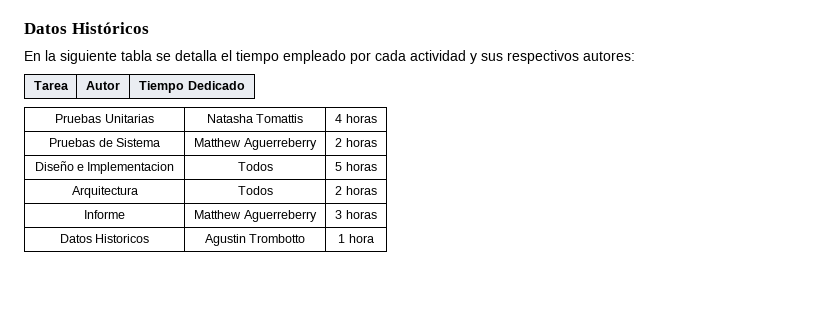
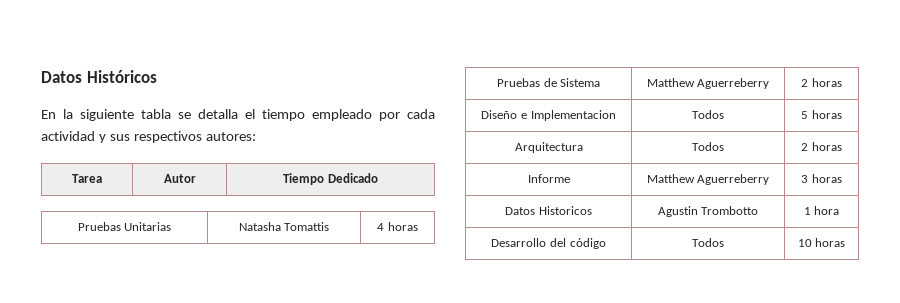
+ Desarrollo del código | Todos | 10 horas

